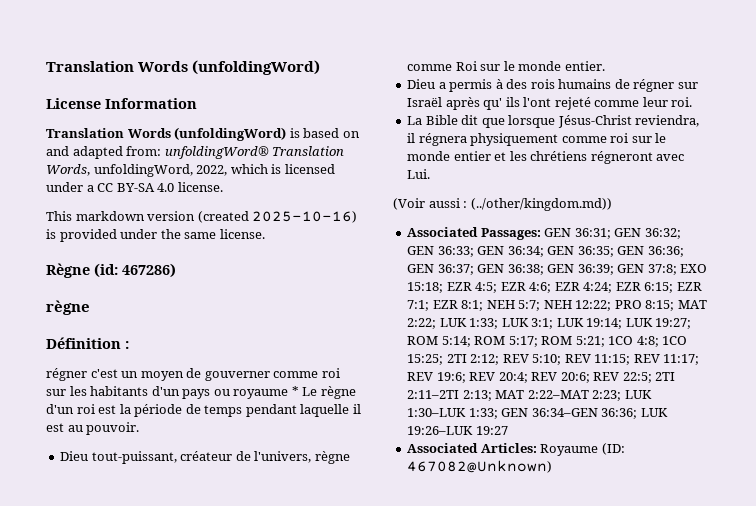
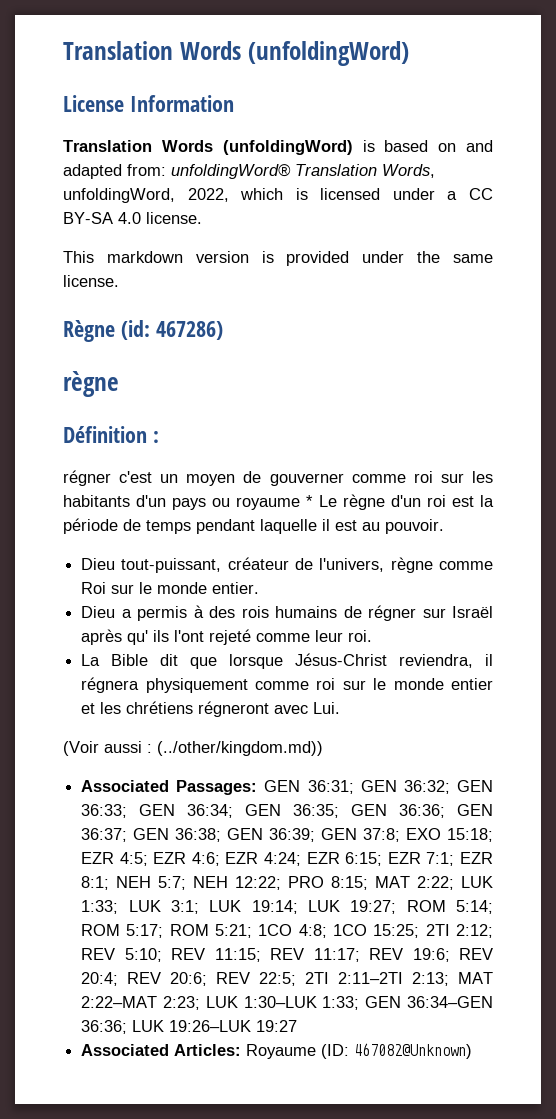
- This markdown version (created 2025-10-16) is provided under the same license.
+ This markdown version is provided under the same license.

